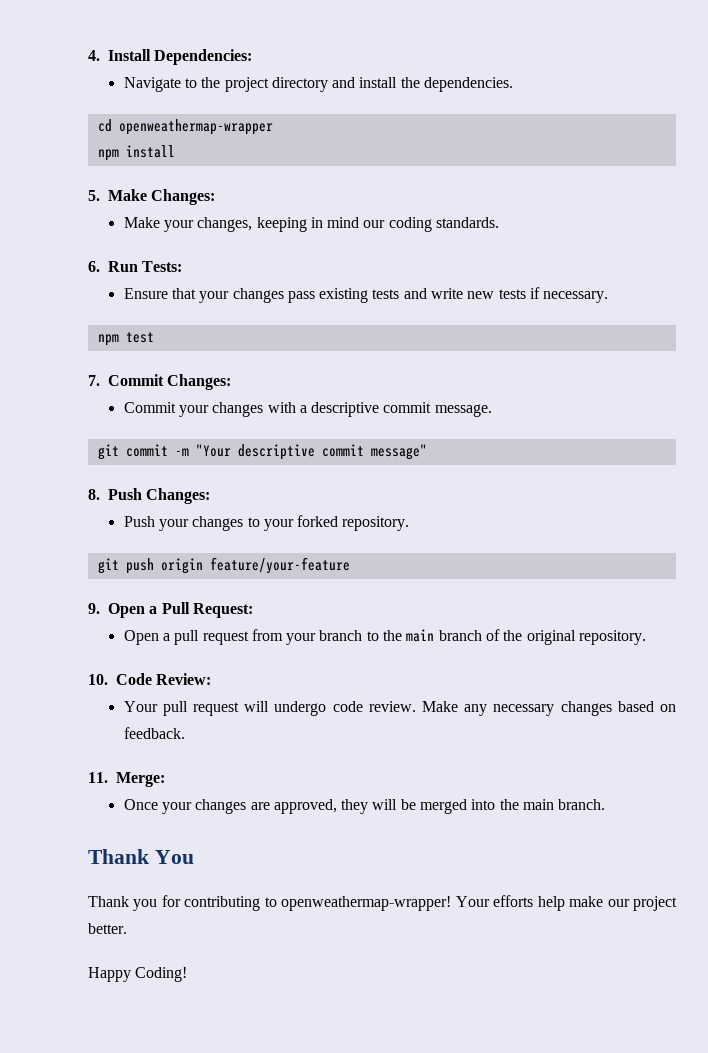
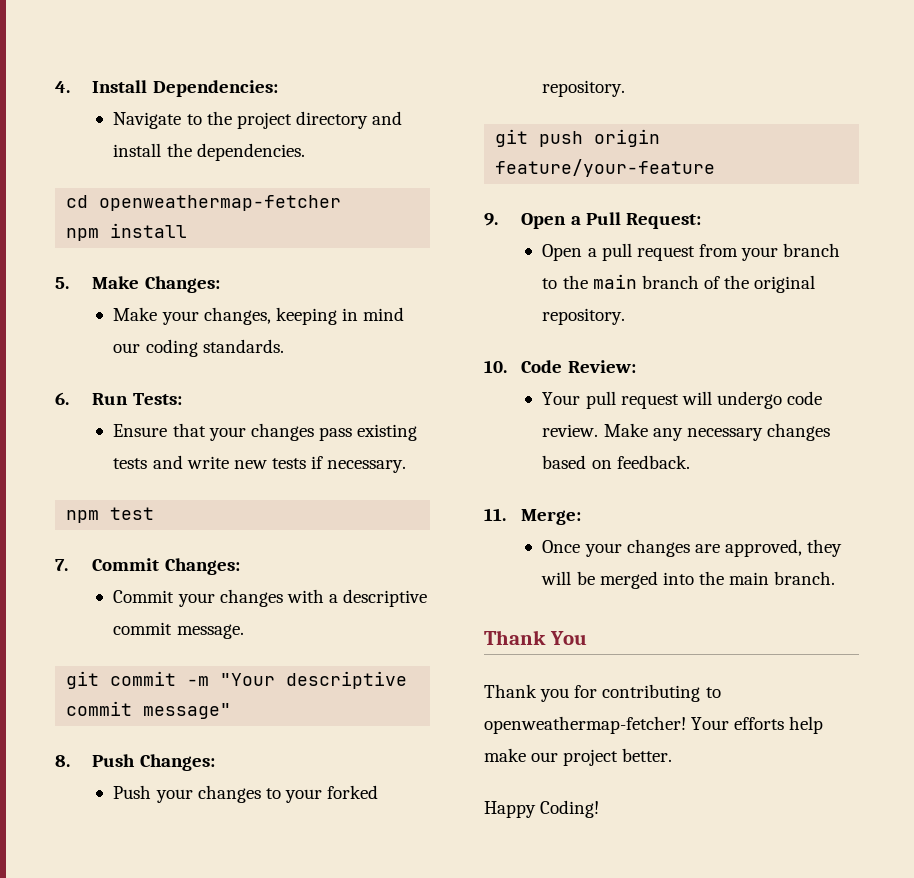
- cd openweathermap-wrapper
+ cd openweathermap-fetcher
- Thank you for contributing to openweathermap-wrapper!
+ Thank you for contributing to openweathermap-fetcher!

